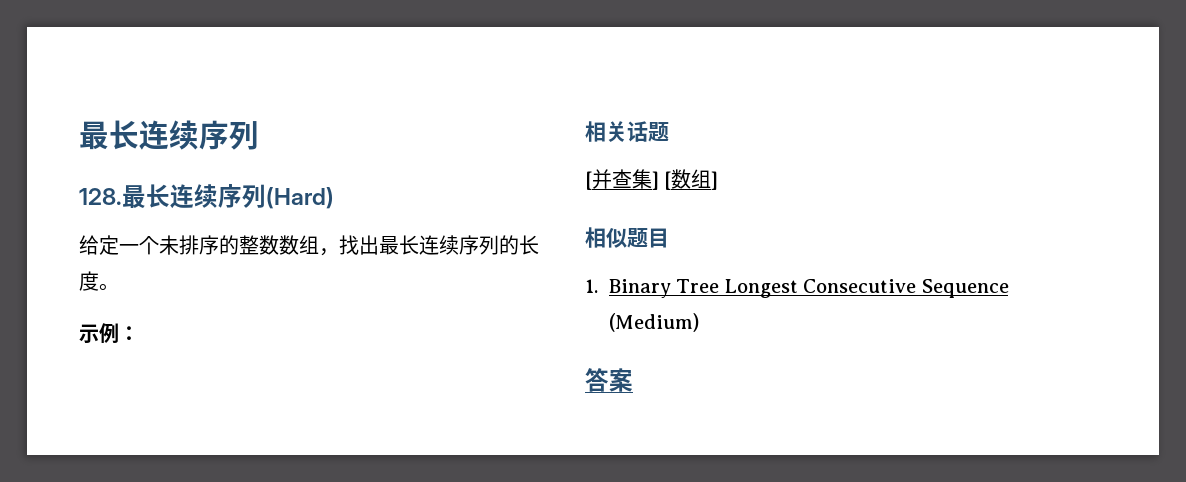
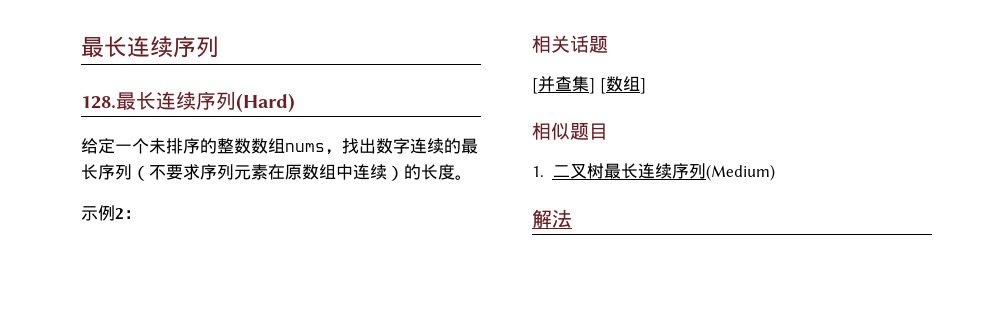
- 给定一个未排序的整数数组，找出最长连续序列的长度。
+ 给定一个未排序的整数数组nums，找出数字连续的最长序列（不要求序列元素在原数组中连续）的长度。
- 示例：
+ 示例2：
- 1. Binary Tree Longest Consecutive Sequence (Medium)
+ 1.二叉树最长连续序列(Medium)
- 答案
+ 解法

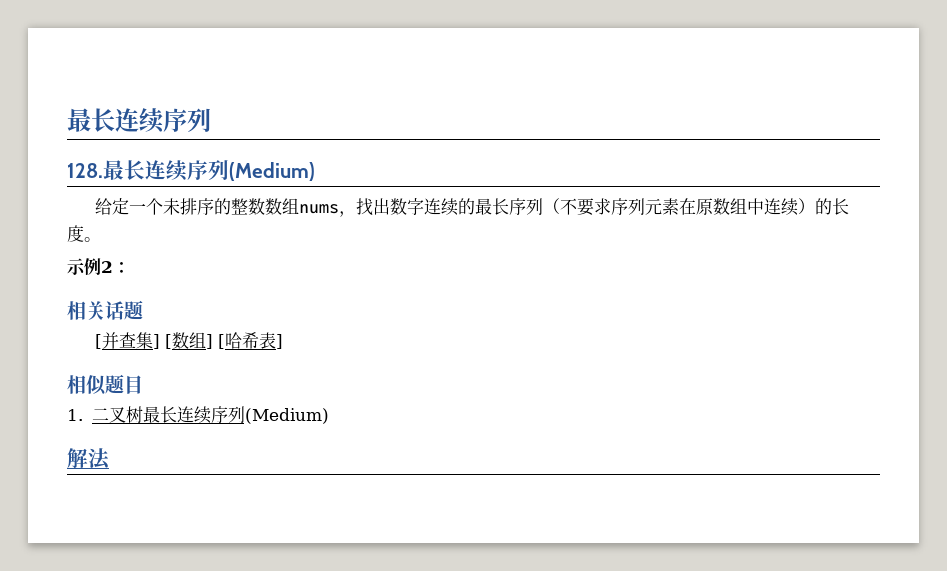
- 128.最长连续序列(Hard)
+ 128.最长连续序列(Medium)
- [并查集] [数组]
+ [并查集] [数组] [哈希表]

